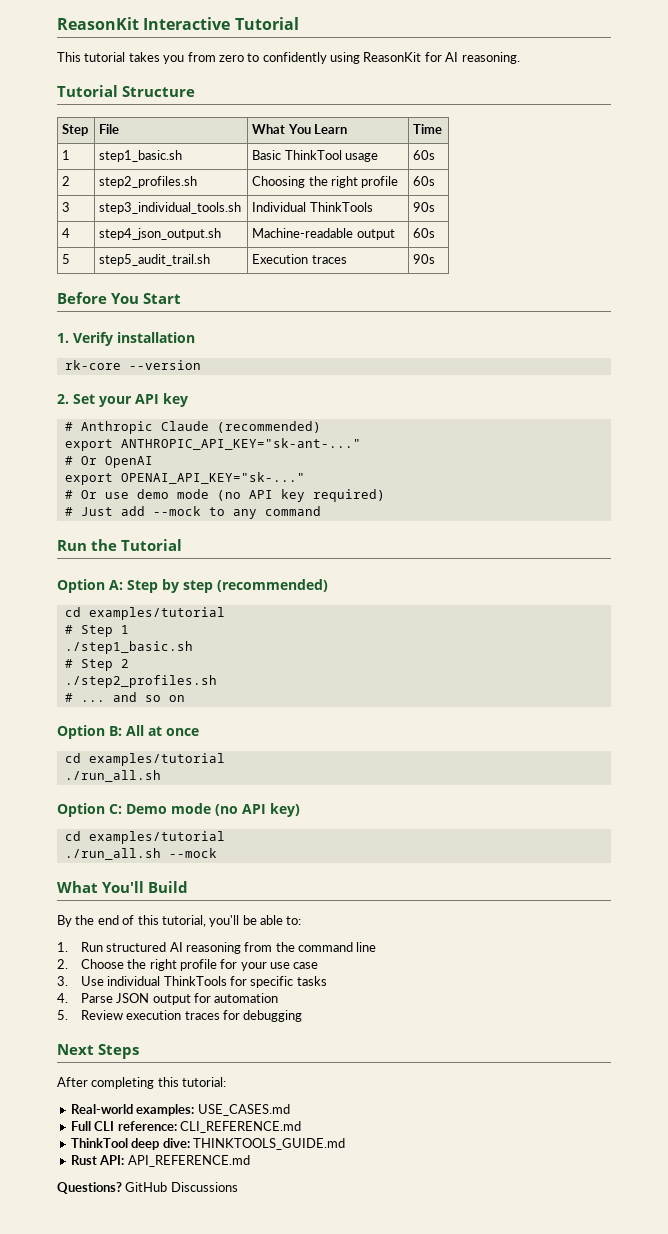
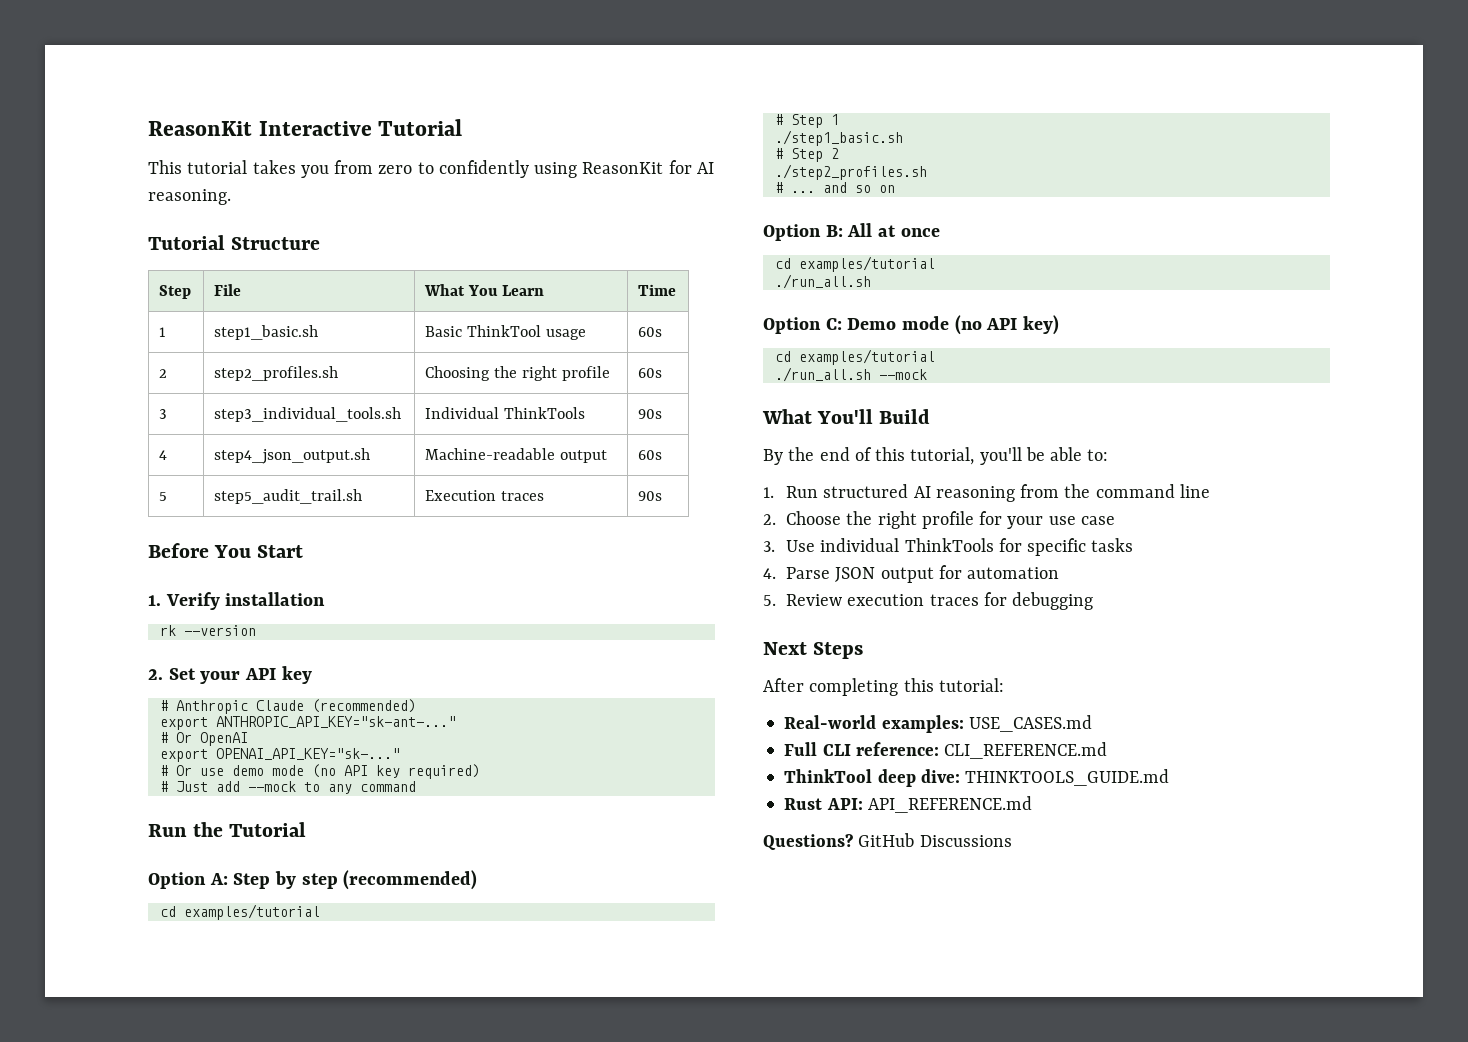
- rk-core --version
+ rk --version

